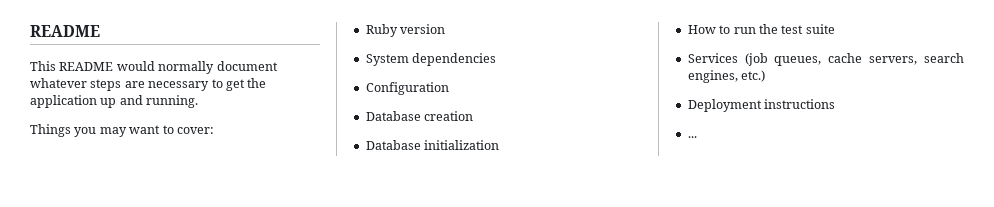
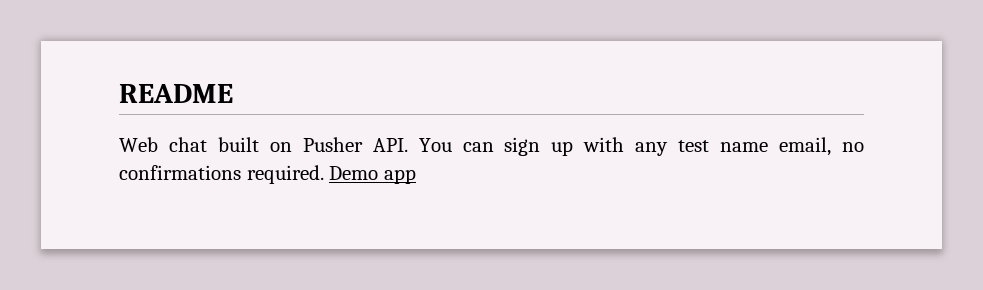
- This README would normally document whatever steps are necessary to get the application up and running.
- Things you may want to cover:
- Ruby version
- System dependencies
- Configuration
- Database creation
- Database initialization
- How to run the test suite
- Services (job queues, cache servers, search engines, etc.)
- Deployment instructions
- ...
+ Web chat built on Pusher API. You can sign up with any test name email, no confirmations required. Demo app

